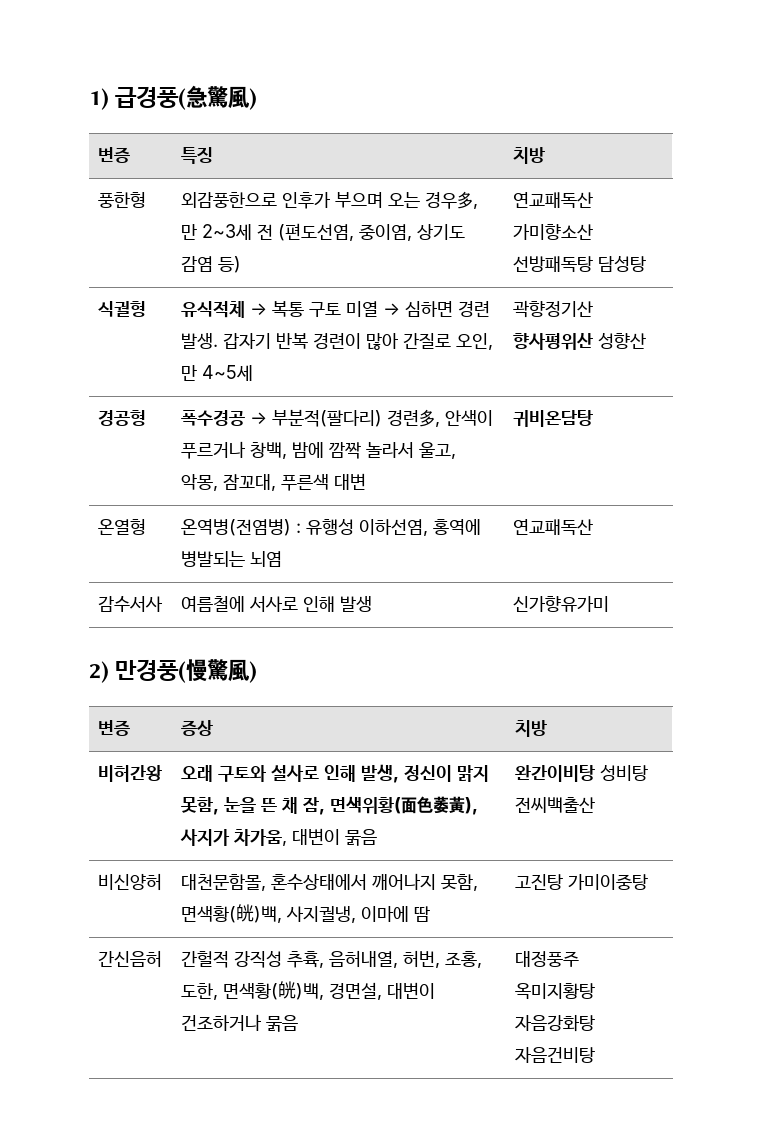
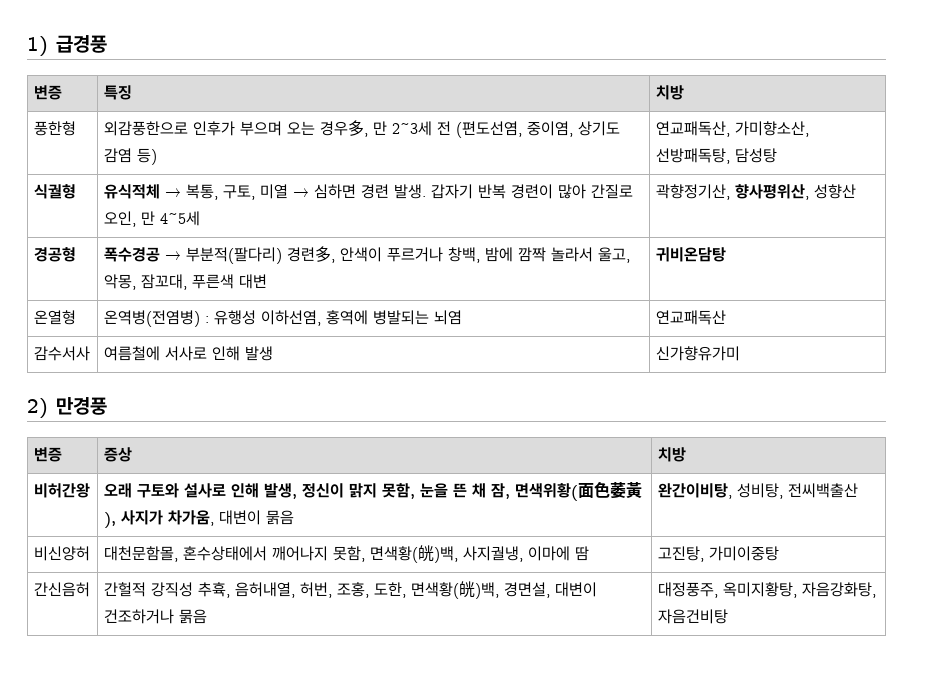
- 1) 급경풍(急驚風)
+ 1) 급경풍
- 풍한형 | 외감풍한으로 인후가 부으며 오는 경우多, 만 2~3세 전 (편도선염, 중이염, 상기도 감염 등) | 연교패독산 가미향소산 선방패독탕 담성탕
+ 풍한형 | 외감풍한으로 인후가 부으며 오는 경우多, 만 2~3세 전 (편도선염, 중이염, 상기도 감염 등) | 연교패독산, 가미향소산, 선방패독탕, 담성탕
- 식궐형 | 유식적체 → 복통 구토 미열 → 심하면 경련 발생. 갑자기 반복 경련이 많아 간질로 오인, 만 4~5세 | 곽향정기산 향사평위산 성향산
+ 식궐형 | 유식적체 → 복통, 구토, 미열 → 심하면 경련 발생. 갑자기 반복 경련이 많아 간질로 오인, 만 4~5세 | 곽향정기산, 향사평위산, 성향산
- 2) 만경풍(慢驚風)
+ 2) 만경풍
- 비허간왕 | 오래 구토와 설사로 인해 발생, 정신이 맑지 못함, 눈을 뜬 채 잠, 면색위황(面色萎黃), 사지가 차가움, 대변이 묽음 | 완간이비탕 성비탕 전씨백출산
+ 비허간왕 | 오래 구토와 설사로 인해 발생, 정신이 맑지 못함, 눈을 뜬 채 잠, 면색위황(面色萎黃), 사지가 차가움, 대변이 묽음 | 완간이비탕, 성비탕, 전씨백출산
- 비신양허 | 대천문함몰, 혼수상태에서 깨어나지 못함, 면색황(㿠)백, 사지궐냉, 이마에 땀 | 고진탕 가미이중탕
+ 비신양허 | 대천문함몰, 혼수상태에서 깨어나지 못함, 면색황(㿠)백, 사지궐냉, 이마에 땀 | 고진탕, 가미이중탕
- 간신음허 | 간헐적 강직성 추휵, 음허내열, 허번, 조홍, 도한, 면색황(㿠)백, 경면설, 대변이 건조하거나 묽음 | 대정풍주 옥미지황탕 자음강화탕 자음건비탕
+ 간신음허 | 간헐적 강직성 추휵, 음허내열, 허번, 조홍, 도한, 면색황(㿠)백, 경면설, 대변이 건조하거나 묽음 | 대정풍주, 옥미지황탕, 자음강화탕, 자음건비탕

